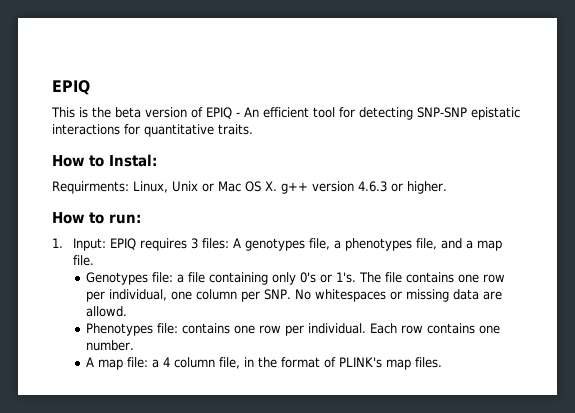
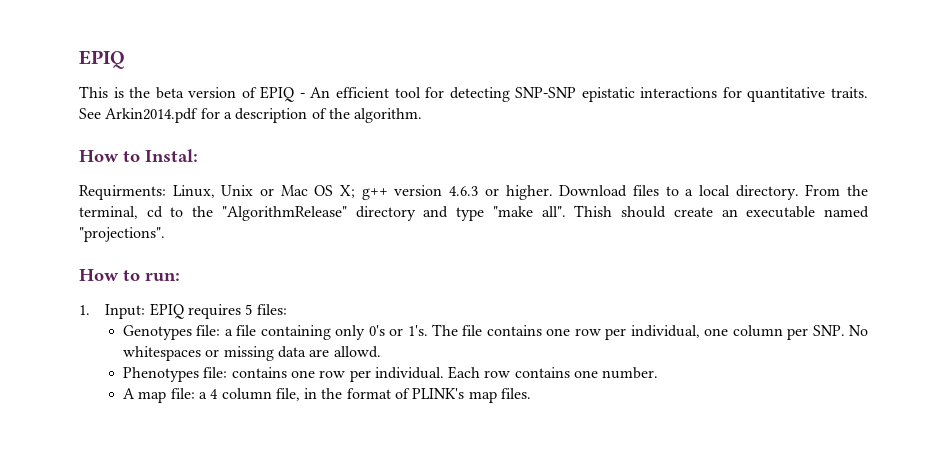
+ See Arkin2014.pdf for a description of the algorithm.
- Requirments: Linux, Unix or Mac OS X. g++ version 4.6.3 or higher.
+ Requirments: Linux, Unix or Mac OS X; g++ version 4.6.3 or higher. Download files to a local directory. From the terminal, cd to the "AlgorithmRelease" directory and type "make all". Thish should create an executable named "projections".
- 1. Input: EPIQ requires 3 files: A genotypes file, a phenotypes file, and a map file.
+ 1. Input: EPIQ requires 5 files:

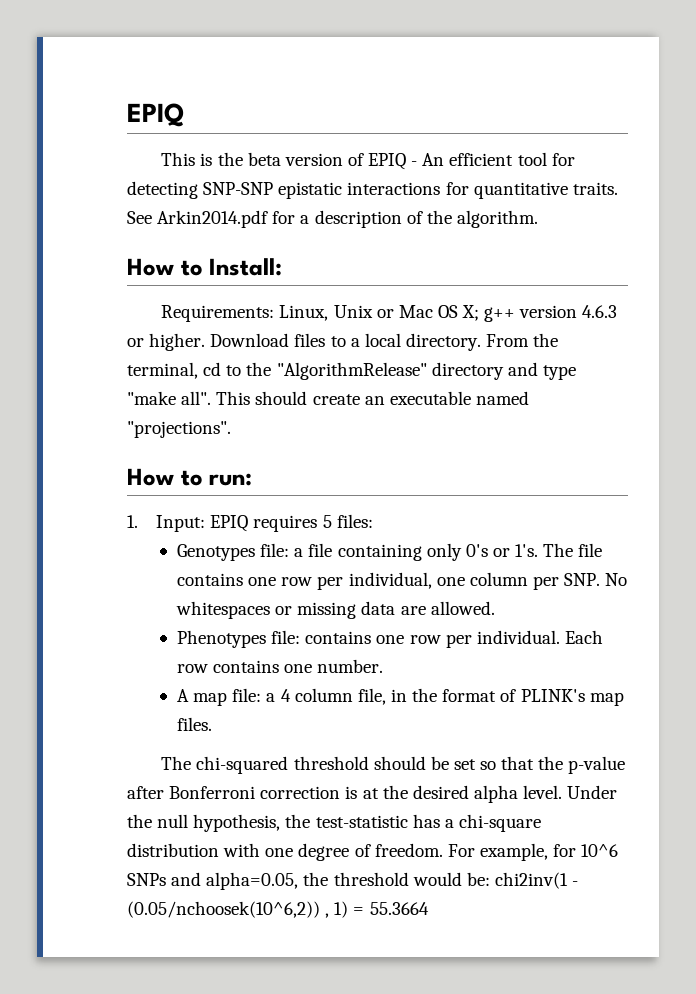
- How to Instal:
- Requirments: Linux, Unix or Mac OS X; g++ version 4.6.3 or higher.
+ How to Install:
+ Requirements: Linux, Unix or Mac OS X; g++ version 4.6.3 or higher.
- Thish should create an executable named "projections".
+ This should create an executable named "projections".
- The file contains one row per individual, one column per SNP. No whitespaces or missing data are allowd.
+ The file contains one row per individual, one column per SNP. No whitespaces or missing data are allowed.
+ The chi-squared threshold should be set so that the p-value after Bonferroni correction is at the desired alpha level. Under the null hypothesis, the test-statistic has a chi-square distribution with one degree of freedom. For example, for 10^6 SNPs and alpha=0.05, the threshold would be: chi2inv(1 - (0.05/nchoosek(10^6,2)) , 1) = 55.3664

